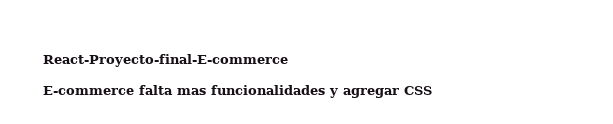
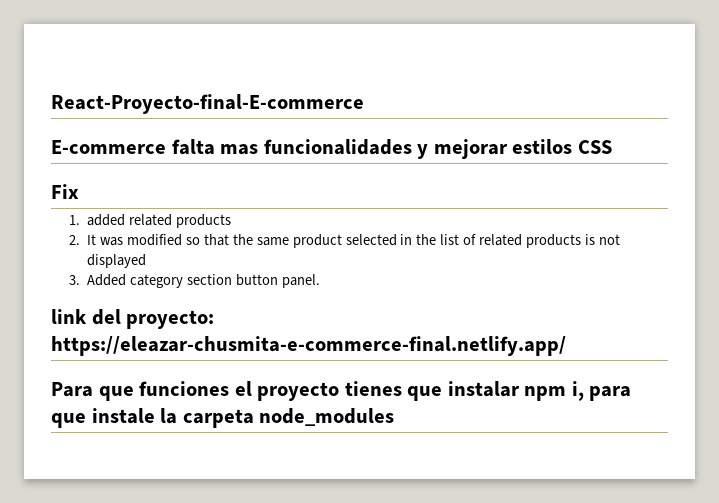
- E-commerce falta mas funcionalidades y agregar CSS
+ E-commerce falta mas funcionalidades y mejorar estilos CSS
+ Fix
+ 1. added related products
+ 2. It was modified so that the same product selected in the list of related products is not displayed
+ 3. Added category section button panel.
+ link del proyecto: https://eleazar-chusmita-e-commerce-final.netlify.app/
+ Para que funciones el proyecto tienes que instalar npm i, para que instale la carpeta node_modules

